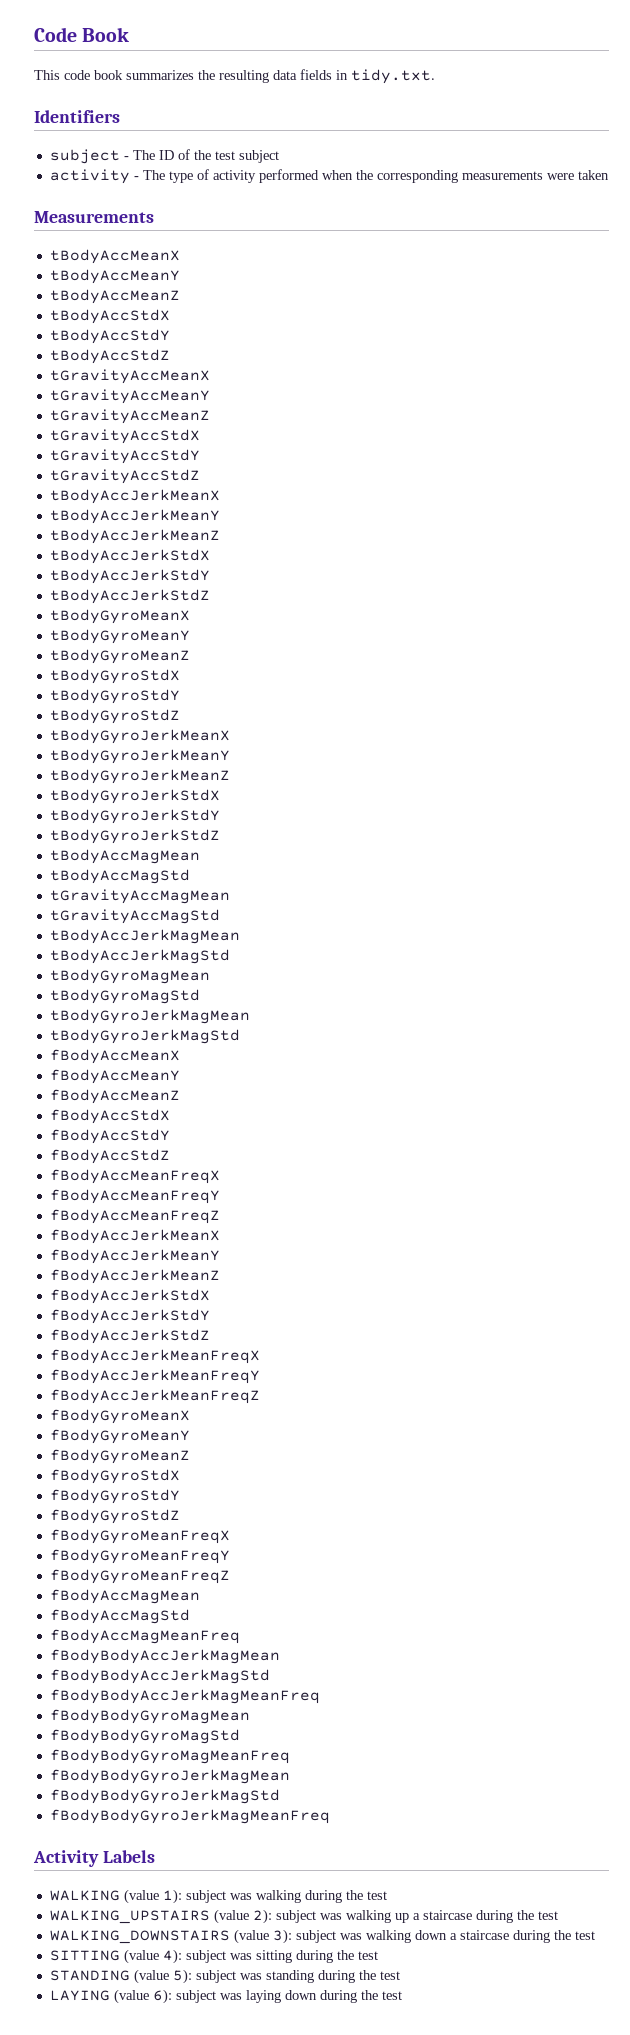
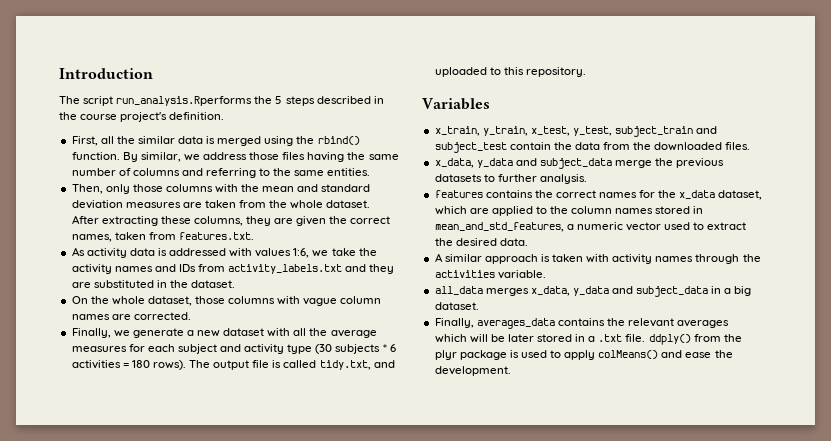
- Code Book
- This code book summarizes the resulting data fields in tidy.txt.
- Identifiers
- subject - The ID of the test subject
- activity - The type of activity performed when the corresponding measurements were taken
- Measurements
- tBodyAccMeanX
- tBodyAccMeanY
- tBodyAccMeanZ
- tBodyAccStdX
- tBodyAccStdY
- tBodyAccStdZ
- tGravityAccMeanX
- tGravityAccMeanY
- tGravityAccMeanZ
- tGravityAccStdX
- tGravityAccStdY
- tGravityAccStdZ
- tBodyAccJerkMeanX
- tBodyAccJerkMeanY
- tBodyAccJerkMeanZ
- tBodyAccJerkStdX
- tBodyAccJerkStdY
- tBodyAccJerkStdZ
- tBodyGyroMeanX
- tBodyGyroMeanY
- tBodyGyroMeanZ
- tBodyGyroStdX
- tBodyGyroStdY
- tBodyGyroStdZ
- tBodyGyroJerkMeanX
- tBodyGyroJerkMeanY
- tBodyGyroJerkMeanZ
- tBodyGyroJerkStdX
- tBodyGyroJerkStdY
- tBodyGyroJerkStdZ
- tBodyAccMagMean
- tBodyAccMagStd
- tGravityAccMagMean
- tGravityAccMagStd
- tBodyAccJerkMagMean
- tBodyAccJerkMagStd
- tBodyGyroMagMean
- tBodyGyroMagStd
- tBodyGyroJerkMagMean
- tBodyGyroJerkMagStd
- fBodyAccMeanX
- fBodyAccMeanY
- fBodyAccMeanZ
- fBodyAccStdX
- fBodyAccStdY
- fBodyAccStdZ
- fBodyAccMeanFreqX
- fBodyAccMeanFreqY
- fBodyAccMeanFreqZ
- fBodyAccJerkMeanX
- fBodyAccJerkMeanY
- fBodyAccJerkMeanZ
- fBodyAccJerkStdX
- fBodyAccJerkStdY
- fBodyAccJerkStdZ
- fBodyAccJerkMeanFreqX
- fBodyAccJerkMeanFreqY
- fBodyAccJerkMeanFreqZ
- fBodyGyroMeanX
- fBodyGyroMeanY
- fBodyGyroMeanZ
- fBodyGyroStdX
- fBodyGyroStdY
- fBodyGyroStdZ
- fBodyGyroMeanFreqX
- fBodyGyroMeanFreqY
- fBodyGyroMeanFreqZ
- fBodyAccMagMean
- fBodyAccMagStd
- fBodyAccMagMeanFreq
- fBodyBodyAccJerkMagMean
- fBodyBodyAccJerkMagStd
- fBodyBodyAccJerkMagMeanFreq
- fBodyBodyGyroMagMean
- fBodyBodyGyroMagStd
- fBodyBodyGyroMagMeanFreq
- fBodyBodyGyroJerkMagMean
- fBodyBodyGyroJerkMagStd
- fBodyBodyGyroJerkMagMeanFreq
- Activity Labels
- WALKING (value 1): subject was walking during the test
- WALKING_UPSTAIRS (value 2): subject was walking up a staircase during the test
- WALKING_DOWNSTAIRS (value 3): subject was walking down a staircase during the test
- SITTING (value 4): subject was sitting during the test
- STANDING (value 5): subject was standing during the test
- LAYING (value 6): subject was laying down during the test
+ Introduction
+ The script run_analysis.Rperforms the 5 steps described in the course project's definition.
+ First, all the similar data is merged using the rbind() function. By similar, we address those files having the same number of columns and referring to the same entities.
+ Then, only those columns with the mean and standard deviation measures are taken from the whole dataset. After extracting these columns, they are given the correct names, taken from features.txt.
+ As activity data is addressed with values 1:6, we take the activity names and IDs from activity_labels.txt and they are substituted in the dataset.
+ On the whole dataset, those columns with vague column names are corrected.
+ Finally, we generate a new dataset with all the average measures for each subject and activity type (30 subjects * 6 activities = 180 rows). The output file is called tidy.txt, and uploaded to this repository.
+ Variables
+ x_train, y_train, x_test, y_test, subject_train and subject_test contain the data from the downloaded files.
+ x_data, y_data and subject_data merge the previous datasets to further analysis.
+ features contains the correct names for the x_data dataset, which are applied to the column names stored in mean_and_std_features, a numeric vector used to extract the desired data.
+ A similar approach is taken with activity names through the activities variable.
+ all_data merges x_data, y_data and subject_data in a big dataset.
+ Finally, averages_data contains the relevant averages which will be later stored in a .txt file. ddply() from the plyr package is used to apply colMeans() and ease the development.

